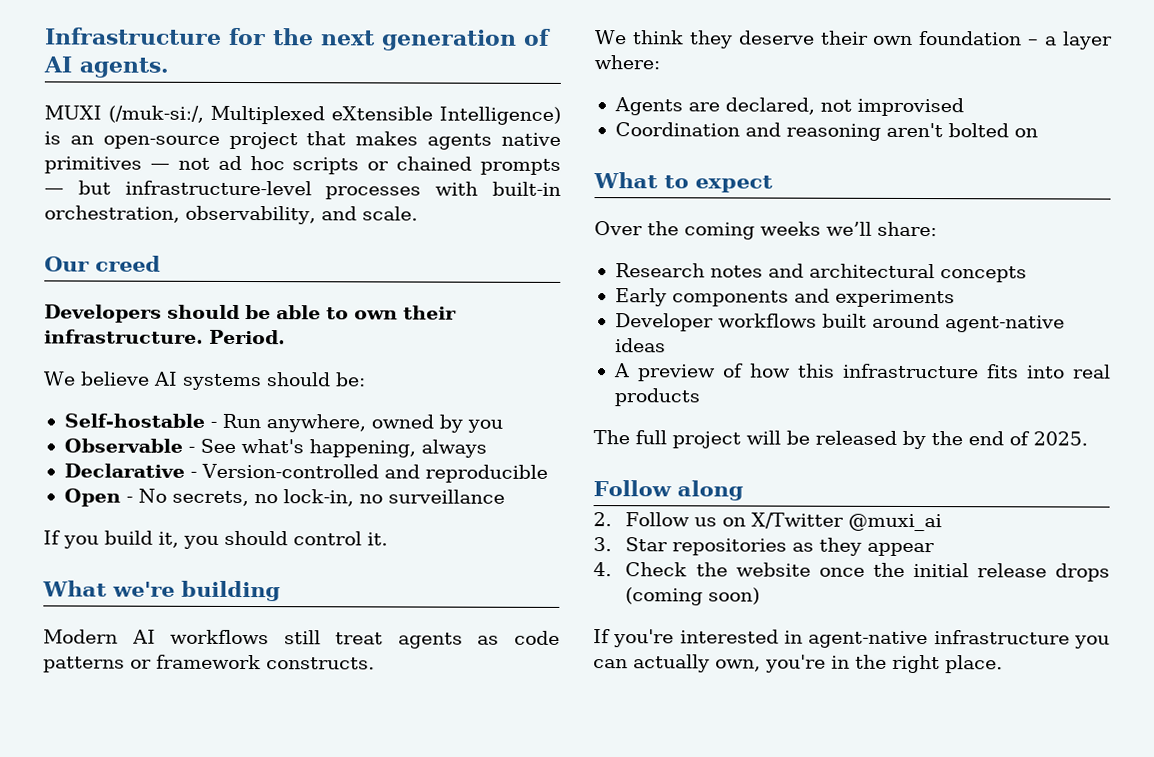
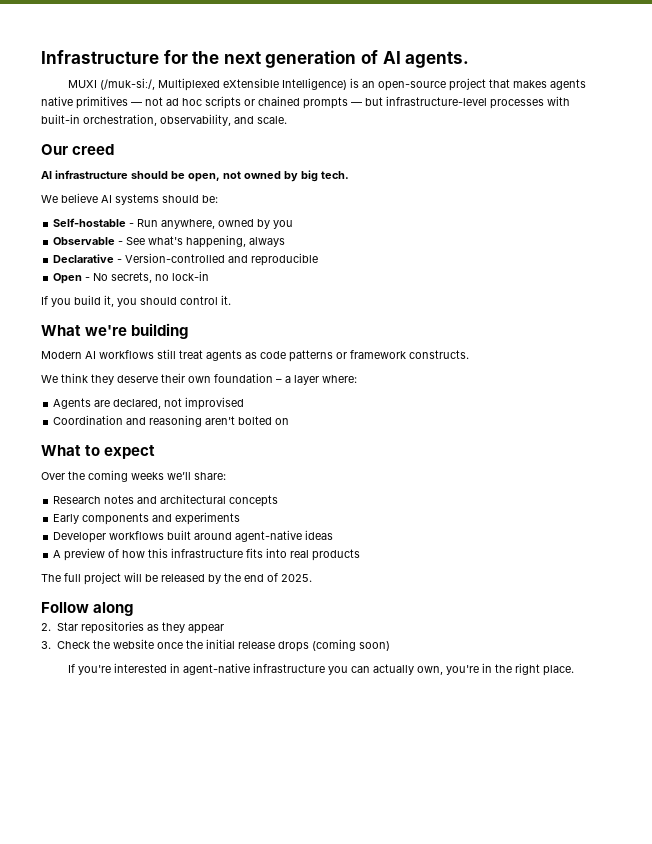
- Developers should be able to own their infrastructure. Period.
+ AI infrastructure should be open, not owned by big tech.
- Open - No secrets, no lock-in, no surveillance
+ Open - No secrets, no lock-in
- 2. Follow us on X/Twitter @muxi_ai
- 3. Star repositories as they appear
+ 2. Star repositories as they appear
- 4. Check the website once the initial release drops (coming soon)
+ 3. Check the website once the initial release drops (coming soon)

